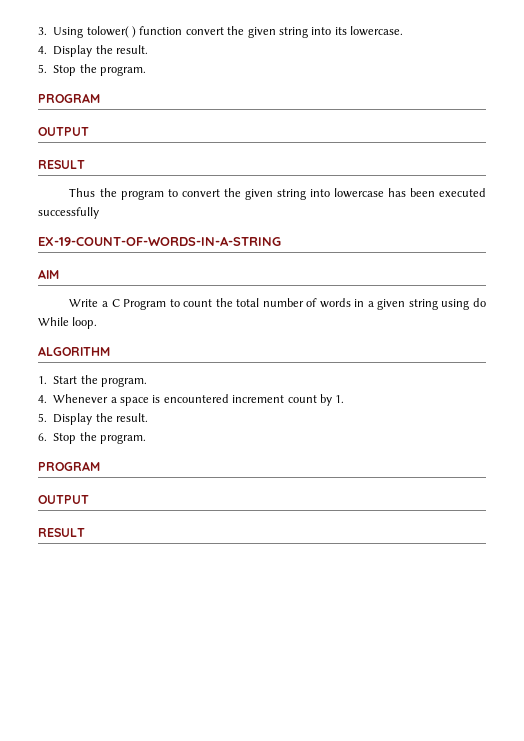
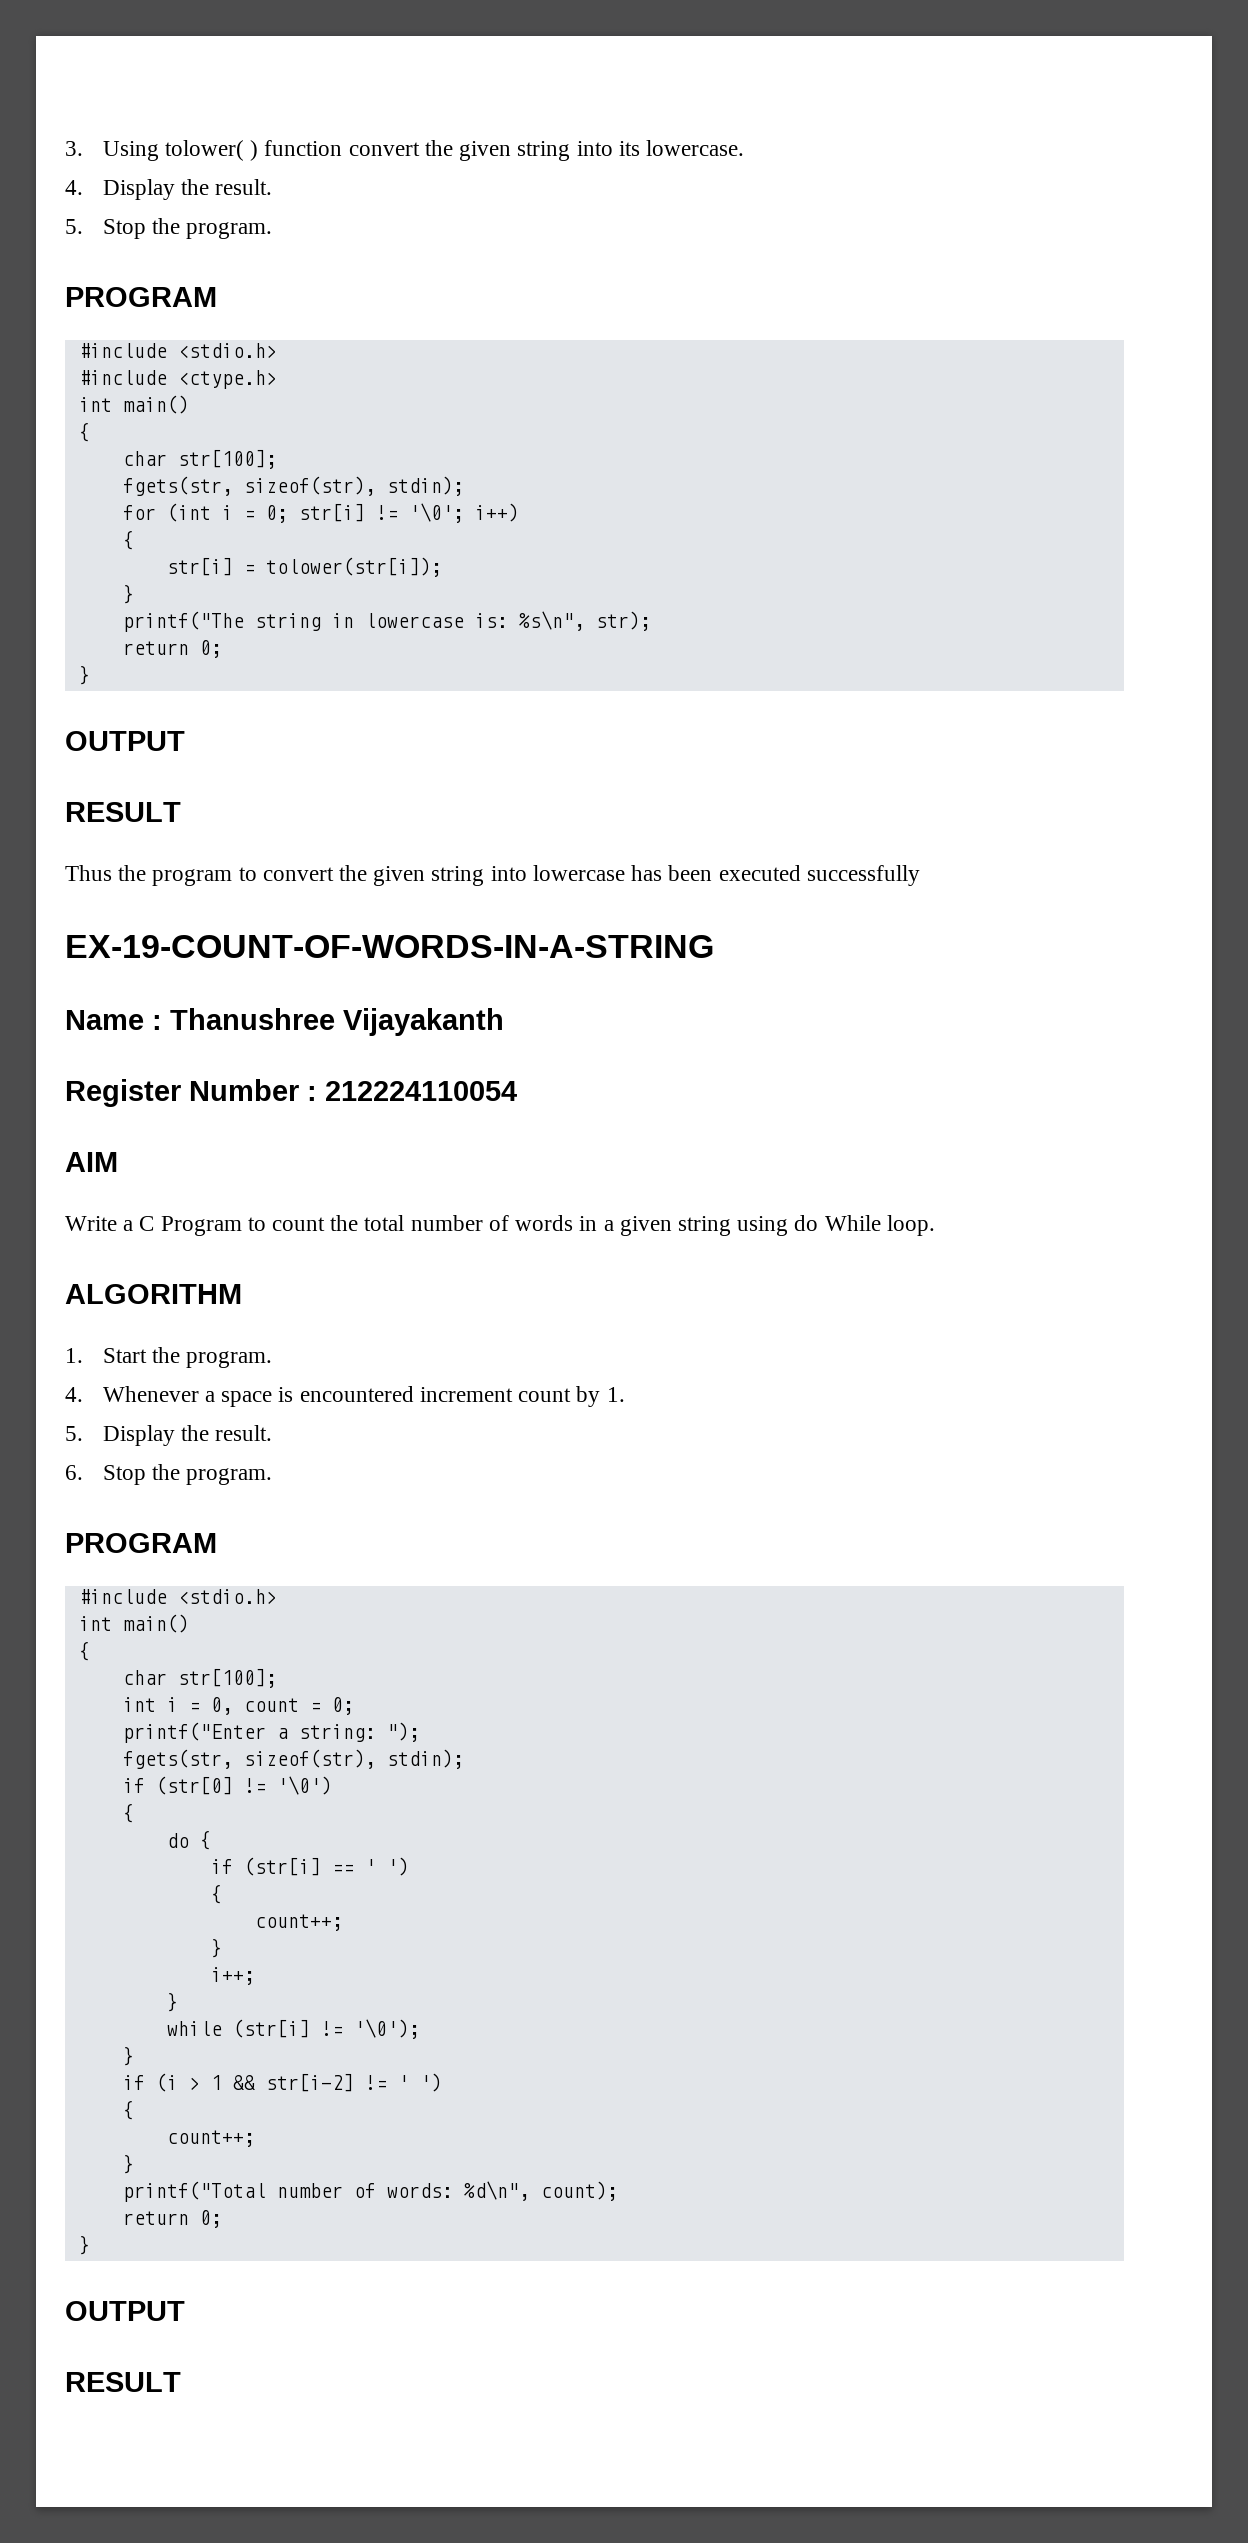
  5. Stop the program.
  PROGRAM
+ #include <stdio.h>
+ #include <ctype.h>
+ int main()
+ {
+ char str[100];
+ fgets(str, sizeof(str), stdin);
+ for (int i = 0; str[i] != '\0'; i++)
+ {
+ str[i] = tolower(str[i]);
+ }
+ printf("The string in lowercase is: %s\n", str);
+ return 0;
+ }
+ Name : Thanushree Vijayakanth
+ Register Number : 212224110054
  6. Stop the program.
  PROGRAM
+ #include <stdio.h>
+ int main()
+ {
+ char str[100];
+ int i = 0, count = 0;
+ printf("Enter a string: ");
+ fgets(str, sizeof(str), stdin);
+ if (str[0] != '\0')
+ {
+ do {
+ if (str[i] == ' ')
+ {
+ count++;
+ }
+ i++;
+ }
+ while (str[i] != '\0');
+ }
+ if (i > 1 && str[i-2] != ' ')
+ {
+ count++;
+ }
+ printf("Total number of words: %d\n", count);
+ return 0;
+ }

